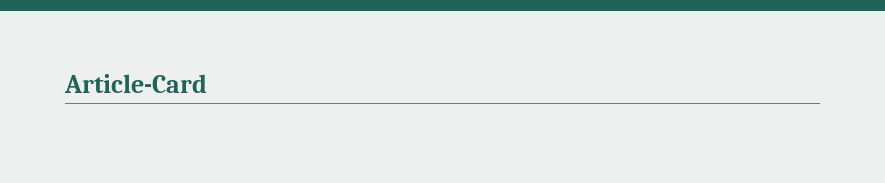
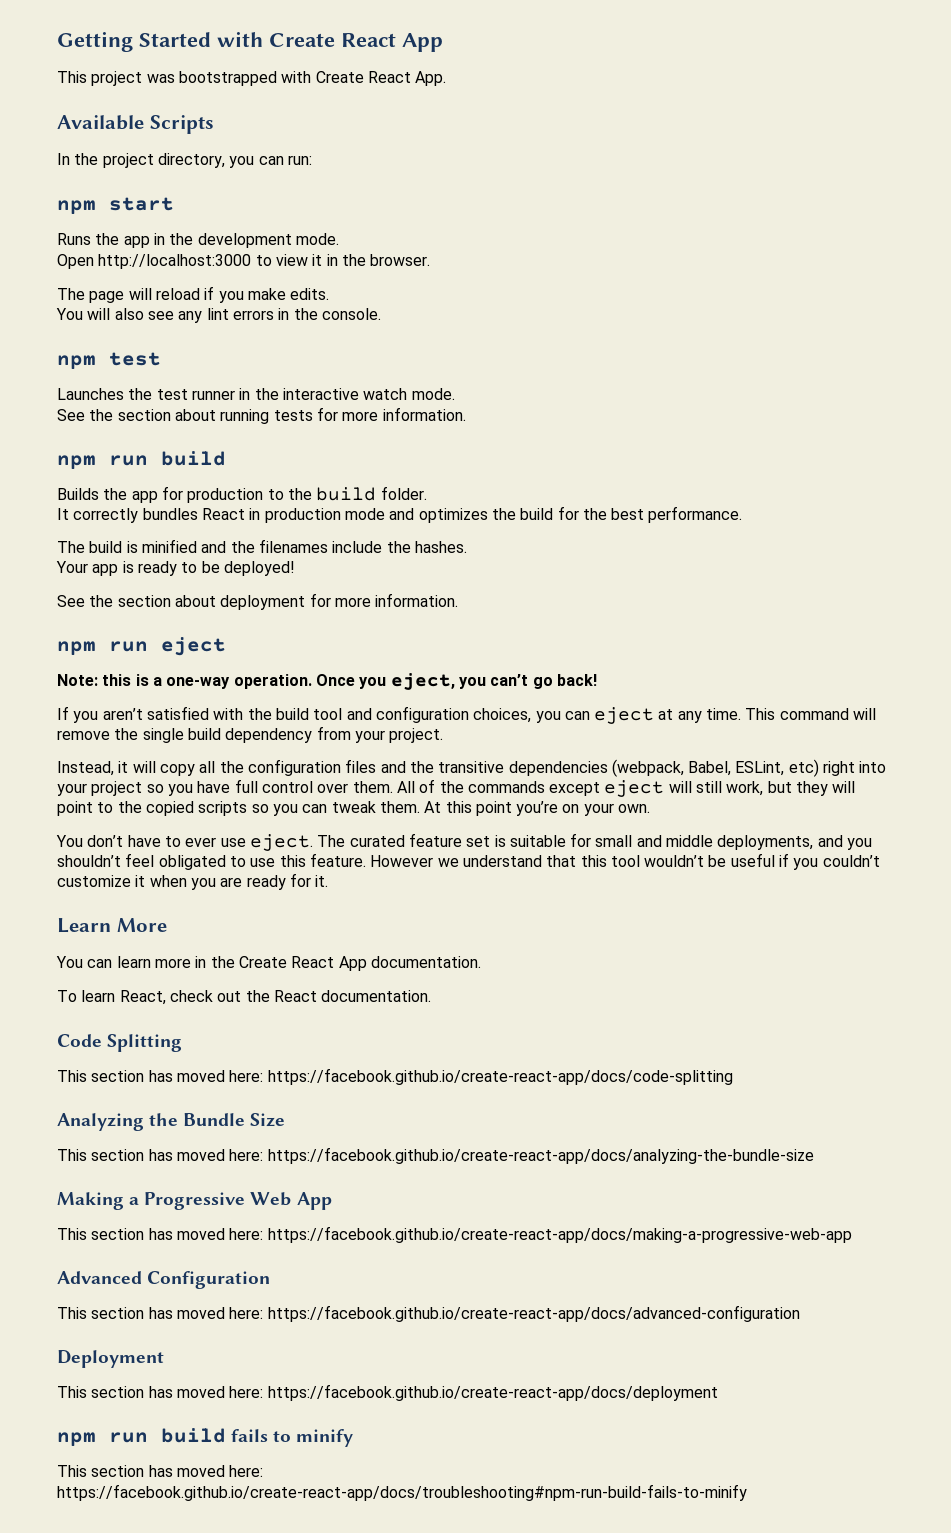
- Article-Card
+ Getting Started with Create React App
+ This project was bootstrapped with Create React App.
+ Available Scripts
+ In the project directory, you can run:
+ npm start
+ Runs the app in the development mode.
+ Open http://localhost:3000 to view it in the browser.
+ The page will reload if you make edits.
+ You will also see any lint errors in the console.
+ npm test
+ Launches the test runner in the interactive watch mode.
+ See the section about running tests for more information.
+ npm run build
+ Builds the app for production to the build folder.
+ It correctly bundles React in production mode and optimizes the build for the best performance.
+ The build is minified and the filenames include the hashes.
+ Your app is ready to be deployed!
+ See the section about deployment for more information.
+ npm run eject
+ Note: this is a one-way operation. Once you eject, you can’t go back!
+ If you aren’t satisfied with the build tool and configuration choices, you can eject at any time. This command will remove the single build dependency from your project.
+ Instead, it will copy all the configuration files and the transitive dependencies (webpack, Babel, ESLint, etc) right into your project so you have full control over them. All of the commands except eject will still work, but they will point to the copied scripts so you can tweak them. At this point you’re on your own.
+ You don’t have to ever use eject. The curated feature set is suitable for small and middle deployments, and you shouldn’t feel obligated to use this feature. However we understand that this tool wouldn’t be useful if you couldn’t customize it when you are ready for it.
+ Learn More
+ You can learn more in the Create React App documentation.
+ To learn React, check out the React documentation.
+ Code Splitting
+ This section has moved here: https://facebook.github.io/create-react-app/docs/code-splitting
+ Analyzing the Bundle Size
+ This section has moved here: https://facebook.github.io/create-react-app/docs/analyzing-the-bundle-size
+ Making a Progressive Web App
+ This section has moved here: https://facebook.github.io/create-react-app/docs/making-a-progressive-web-app
+ Advanced Configuration
+ This section has moved here: https://facebook.github.io/create-react-app/docs/advanced-configuration
+ Deployment
+ This section has moved here: https://facebook.github.io/create-react-app/docs/deployment
+ npm run build fails to minify
+ This section has moved here: https://facebook.github.io/create-react-app/docs/troubleshooting#npm-run-build-fails-to-minify

